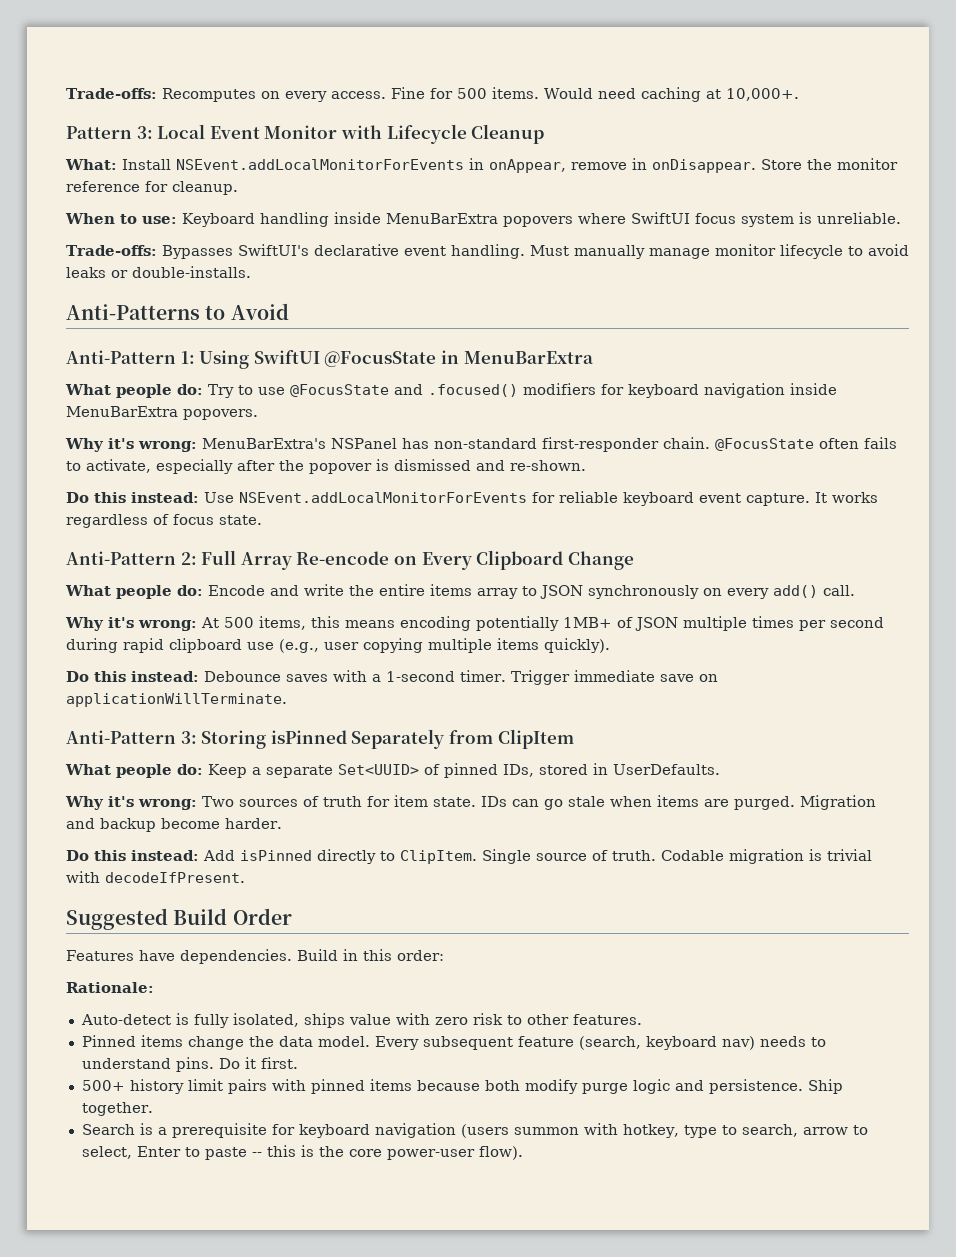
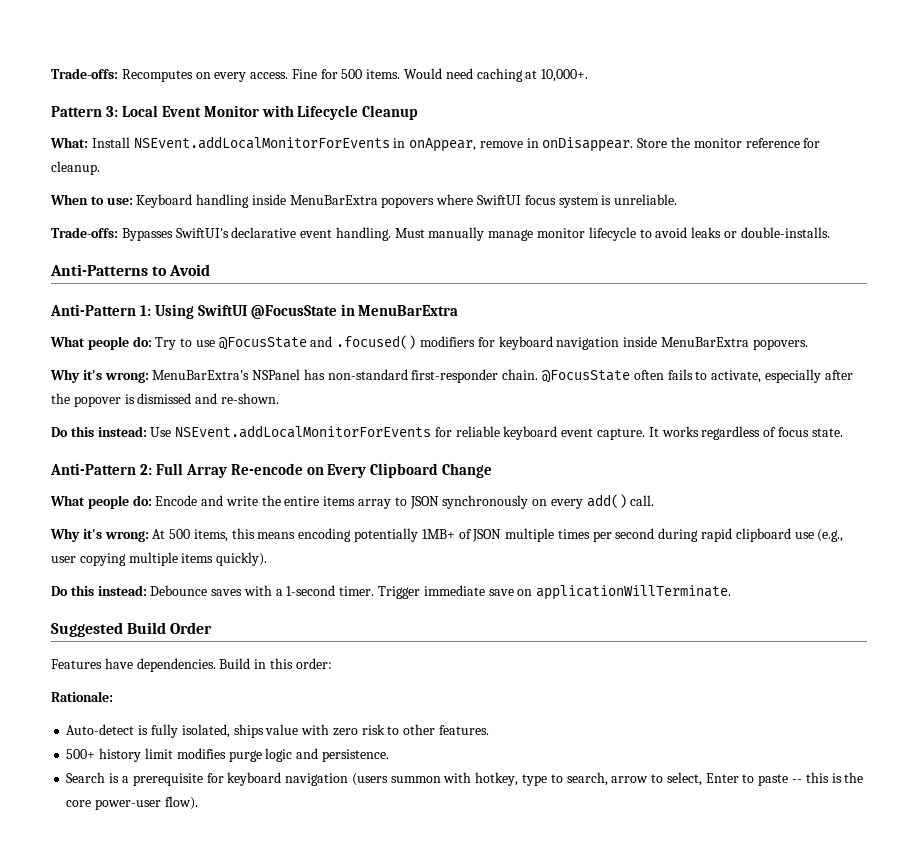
- Anti-Pattern 3: Storing isPinned Separately from ClipItem
- What people do: Keep a separate Set<UUID> of pinned IDs, stored in UserDefaults.
- Why it's wrong: Two sources of truth for item state. IDs can go stale when items are purged. Migration and backup become harder.
- Do this instead: Add isPinned directly to ClipItem. Single source of truth. Codable migration is trivial with decodeIfPresent.
- Pinned items change the data model. Every subsequent feature (search, keyboard nav) needs to understand pins. Do it first.
- 500+ history limit pairs with pinned items because both modify purge logic and persistence. Ship together.
+ 500+ history limit modifies purge logic and persistence.

